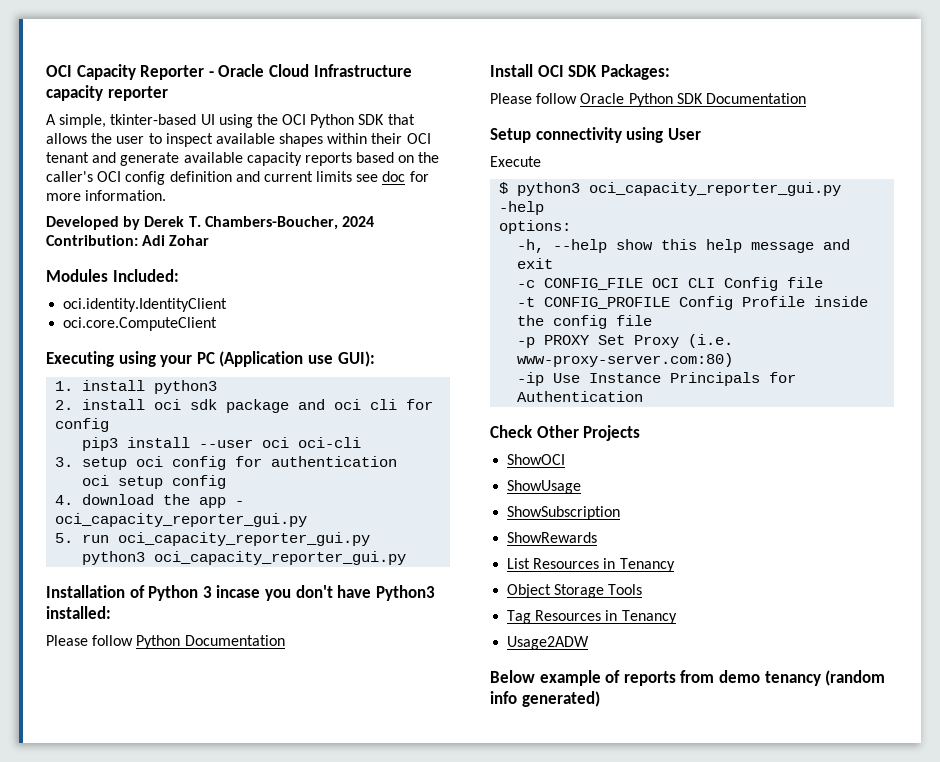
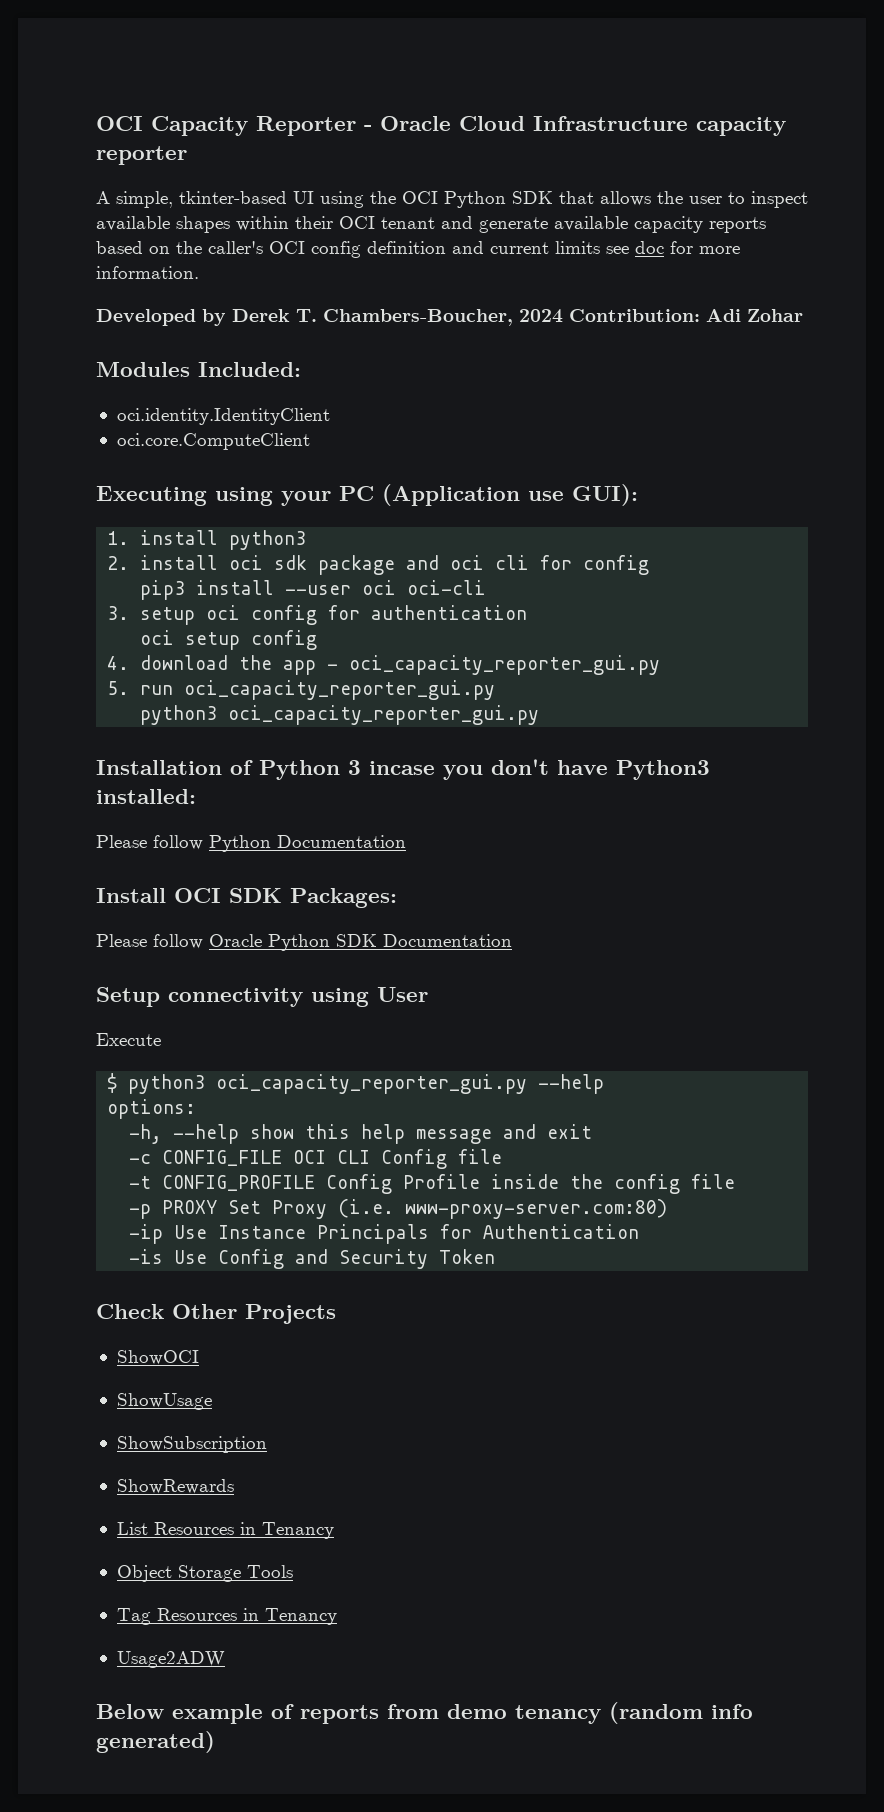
- $ python3 oci_capacity_reporter_gui.py -help
+ $ python3 oci_capacity_reporter_gui.py --help
+ -is Use Config and Security Token

